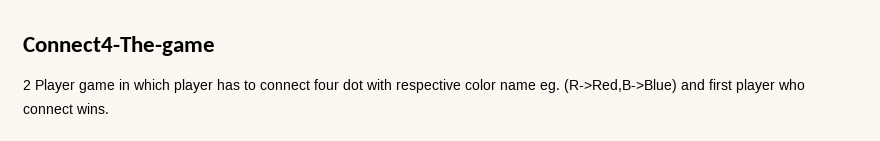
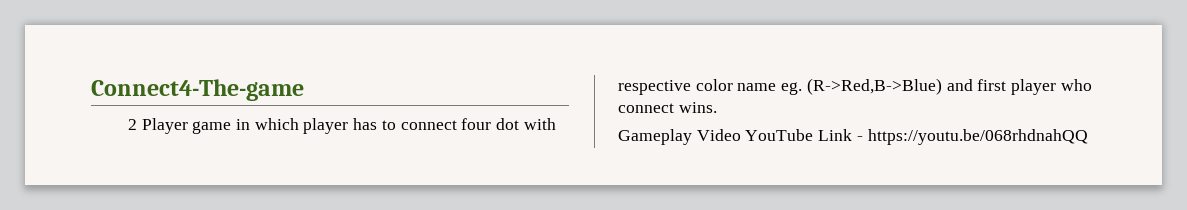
+ Gameplay Video YouTube Link - https://youtu.be/068rhdnahQQ

